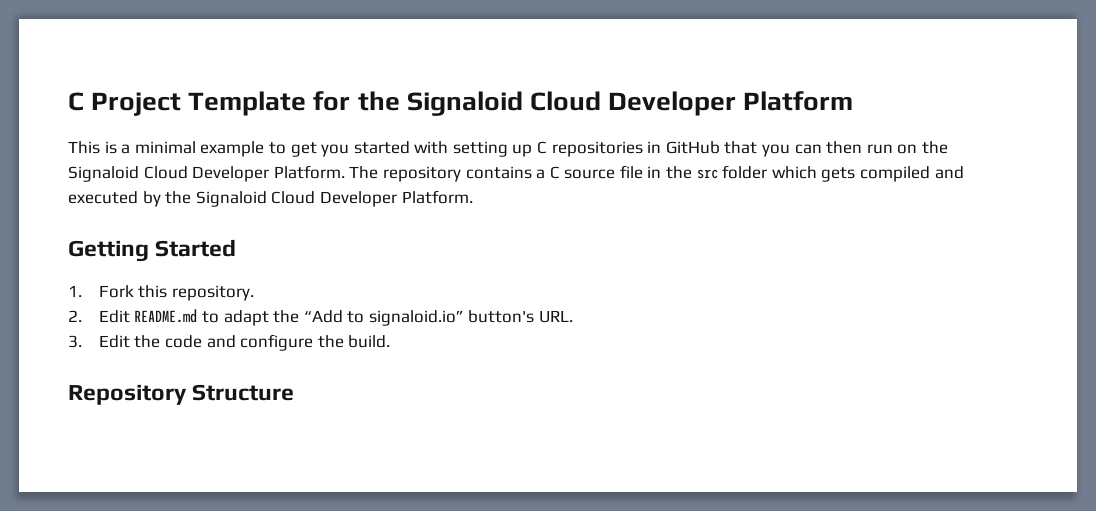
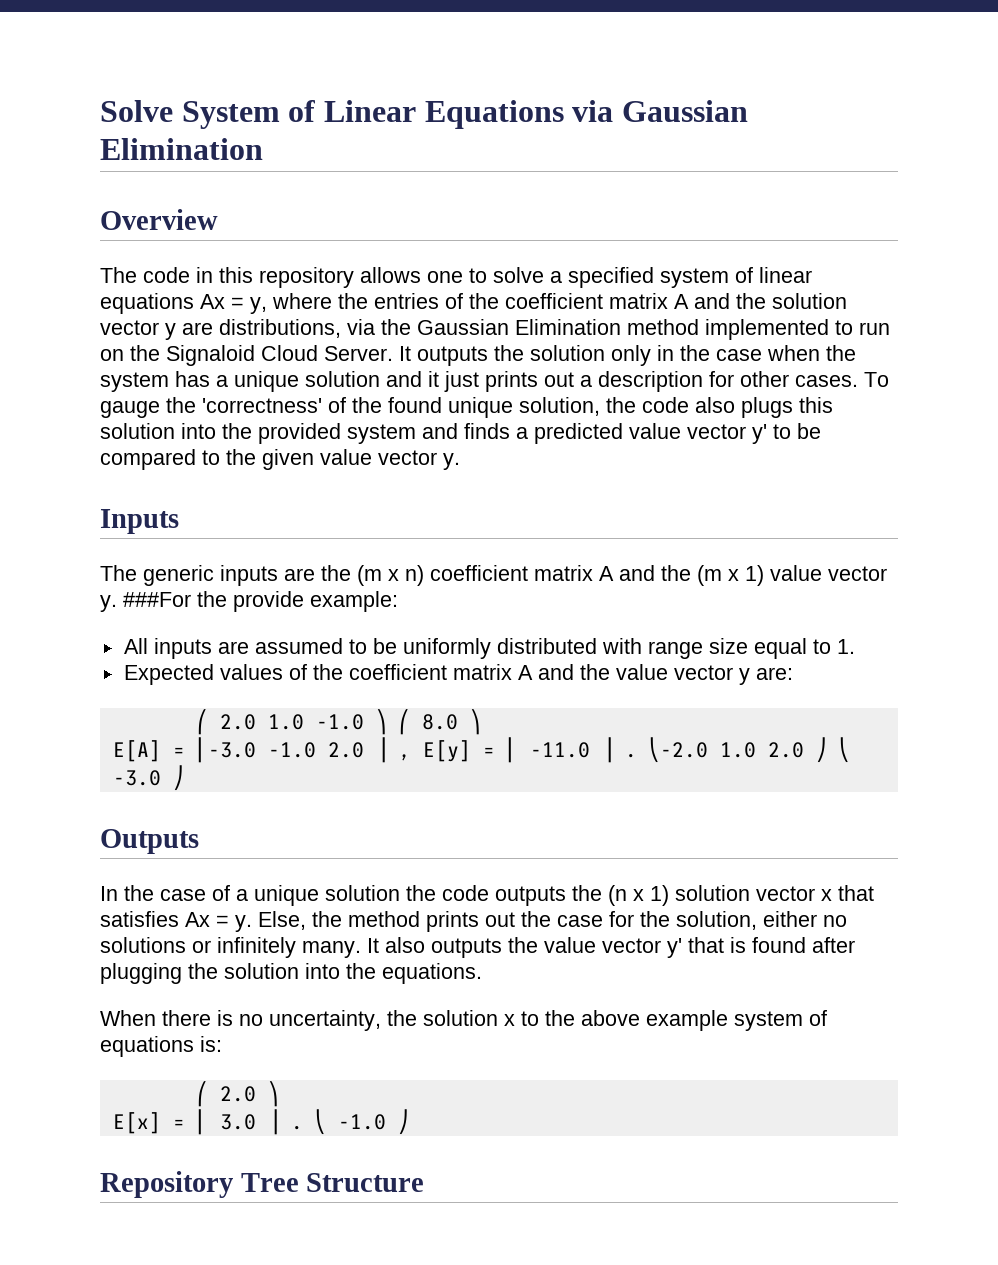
- C Project Template for the Signaloid Cloud Developer Platform
- This is a minimal example to get you started with setting up C repositories in GitHub that you can then run on the Signaloid Cloud Developer Platform. The repository contains a C source file in the src folder which gets compiled and executed by the Signaloid Cloud Developer Platform.
- Getting Started
- 1. Fork this repository.
- 2. Edit README.md to adapt the “Add to signaloid.io” button's URL.
- 3. Edit the code and configure the build.
+ Solve System of Linear Equations via Gaussian Elimination
+ Overview
+ The code in this repository allows one to solve a specified system of linear equations Ax = y, where the entries of the coefficient matrix A and the solution vector y are distributions, via the Gaussian Elimination method implemented to run on the Signaloid Cloud Server. It outputs the solution only in the case when the system has a unique solution and it just prints out a description for other cases. To gauge the 'correctness' of the found unique solution, the code also plugs this solution into the provided system and finds a predicted value vector y' to be compared to the given value vector y.
+ Inputs
+ The generic inputs are the (m x n) coefficient matrix A and the (m x 1) value vector y. ###For the provide example:
+ All inputs are assumed to be uniformly distributed with range size equal to 1.
+ Expected values of the coefficient matrix A and the value vector y are:
+ ⎛ 2.0 1.0 -1.0 ⎞ ⎛ 8.0 ⎞
+ E[A] = ⎜-3.0 -1.0 2.0 ⎟ , E[y] = ⎜ -11.0 ⎟ . ⎝-2.0 1.0 2.0 ⎠ ⎝ -3.0 ⎠
+ Outputs
+ In the case of a unique solution the code outputs the (n x 1) solution vector x that satisfies Ax = y. Else, the method prints out the case for the solution, either no solutions or infinitely many. It also outputs the value vector y' that is found after plugging the solution into the equations.
+ When there is no uncertainty, the solution x to the above example system of equations is:
+ ⎛ 2.0 ⎞
+ E[x] = ⎜ 3.0 ⎟ . ⎝ -1.0 ⎠
- Repository Structure
+ Repository Tree Structure

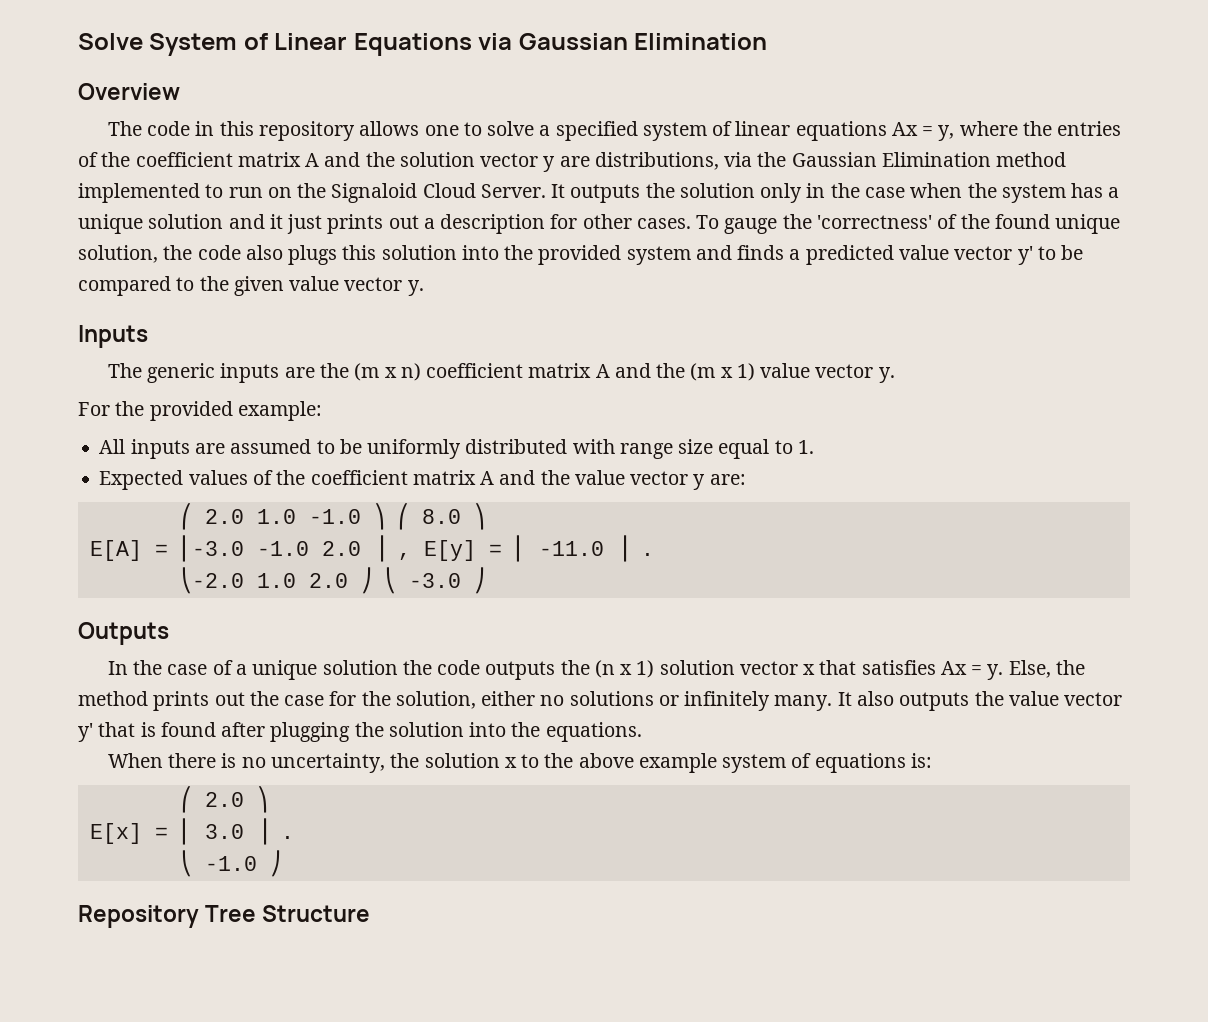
- The generic inputs are the (m x n) coefficient matrix A and the (m x 1) value vector y. ###For the provide example:
+ The generic inputs are the (m x n) coefficient matrix A and the (m x 1) value vector y.
+ For the provided example:
- E[A] = ⎜-3.0 -1.0 2.0 ⎟ , E[y] = ⎜ -11.0 ⎟ . ⎝-2.0 1.0 2.0 ⎠ ⎝ -3.0 ⎠
+ E[A] = ⎜-3.0 -1.0 2.0 ⎟ , E[y] = ⎜ -11.0 ⎟ .
+ ⎝-2.0 1.0 2.0 ⎠ ⎝ -3.0 ⎠
- E[x] = ⎜ 3.0 ⎟ . ⎝ -1.0 ⎠
+ E[x] = ⎜ 3.0 ⎟ .
+ ⎝ -1.0 ⎠

